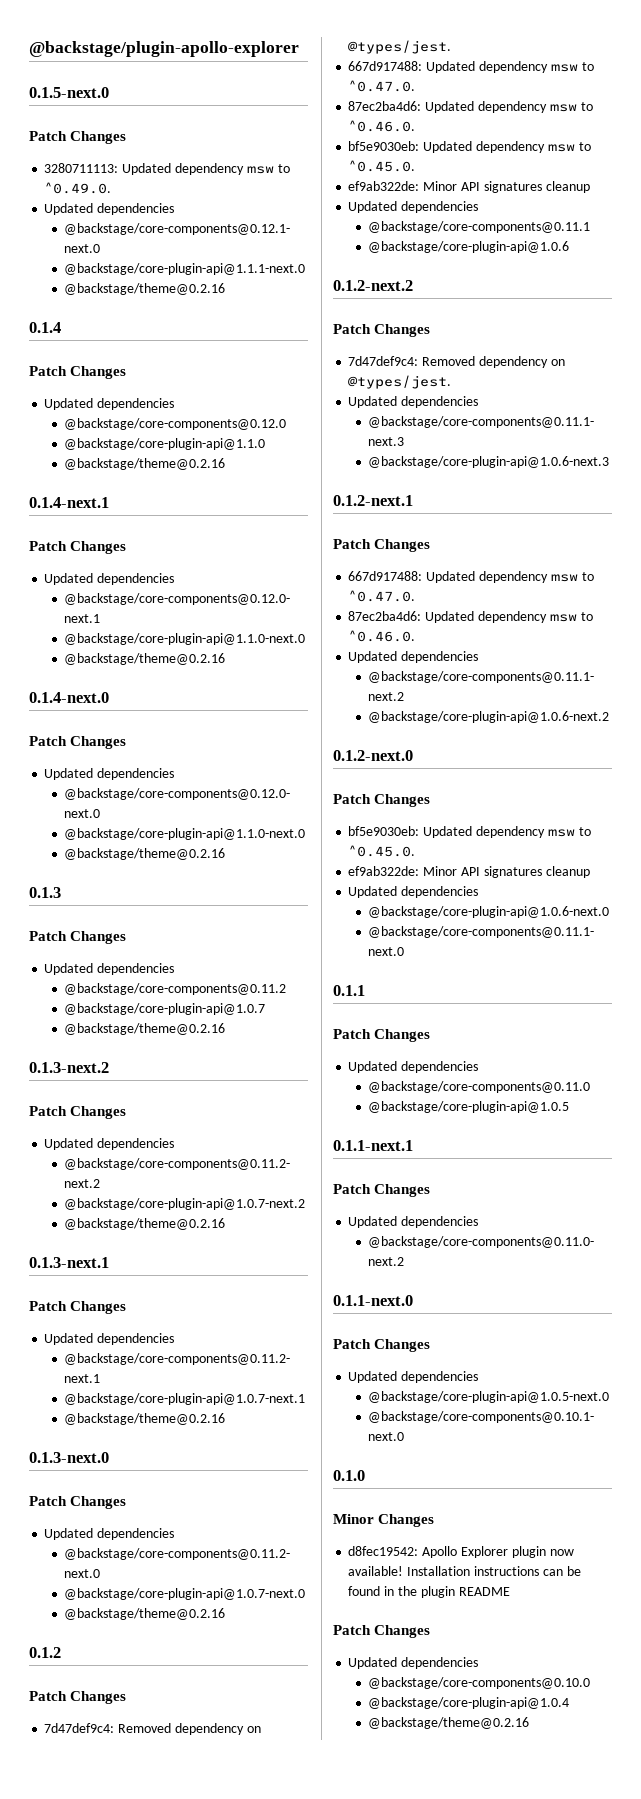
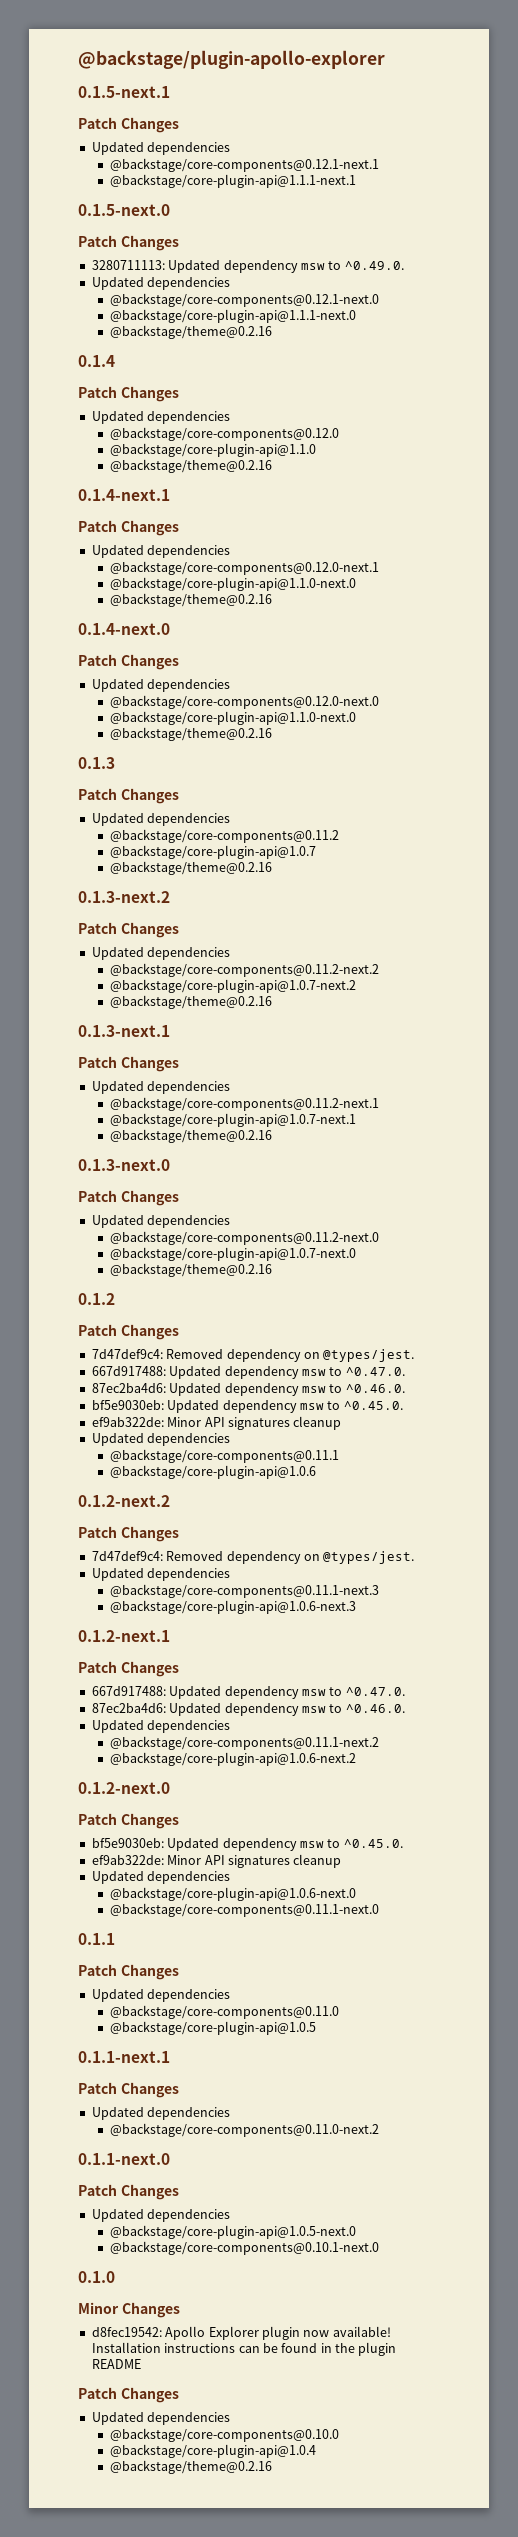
+ 0.1.5-next.1
+ Patch Changes
+ Updated dependencies
+ @backstage/core-components@0.12.1-next.1
+ @backstage/core-plugin-api@1.1.1-next.1

